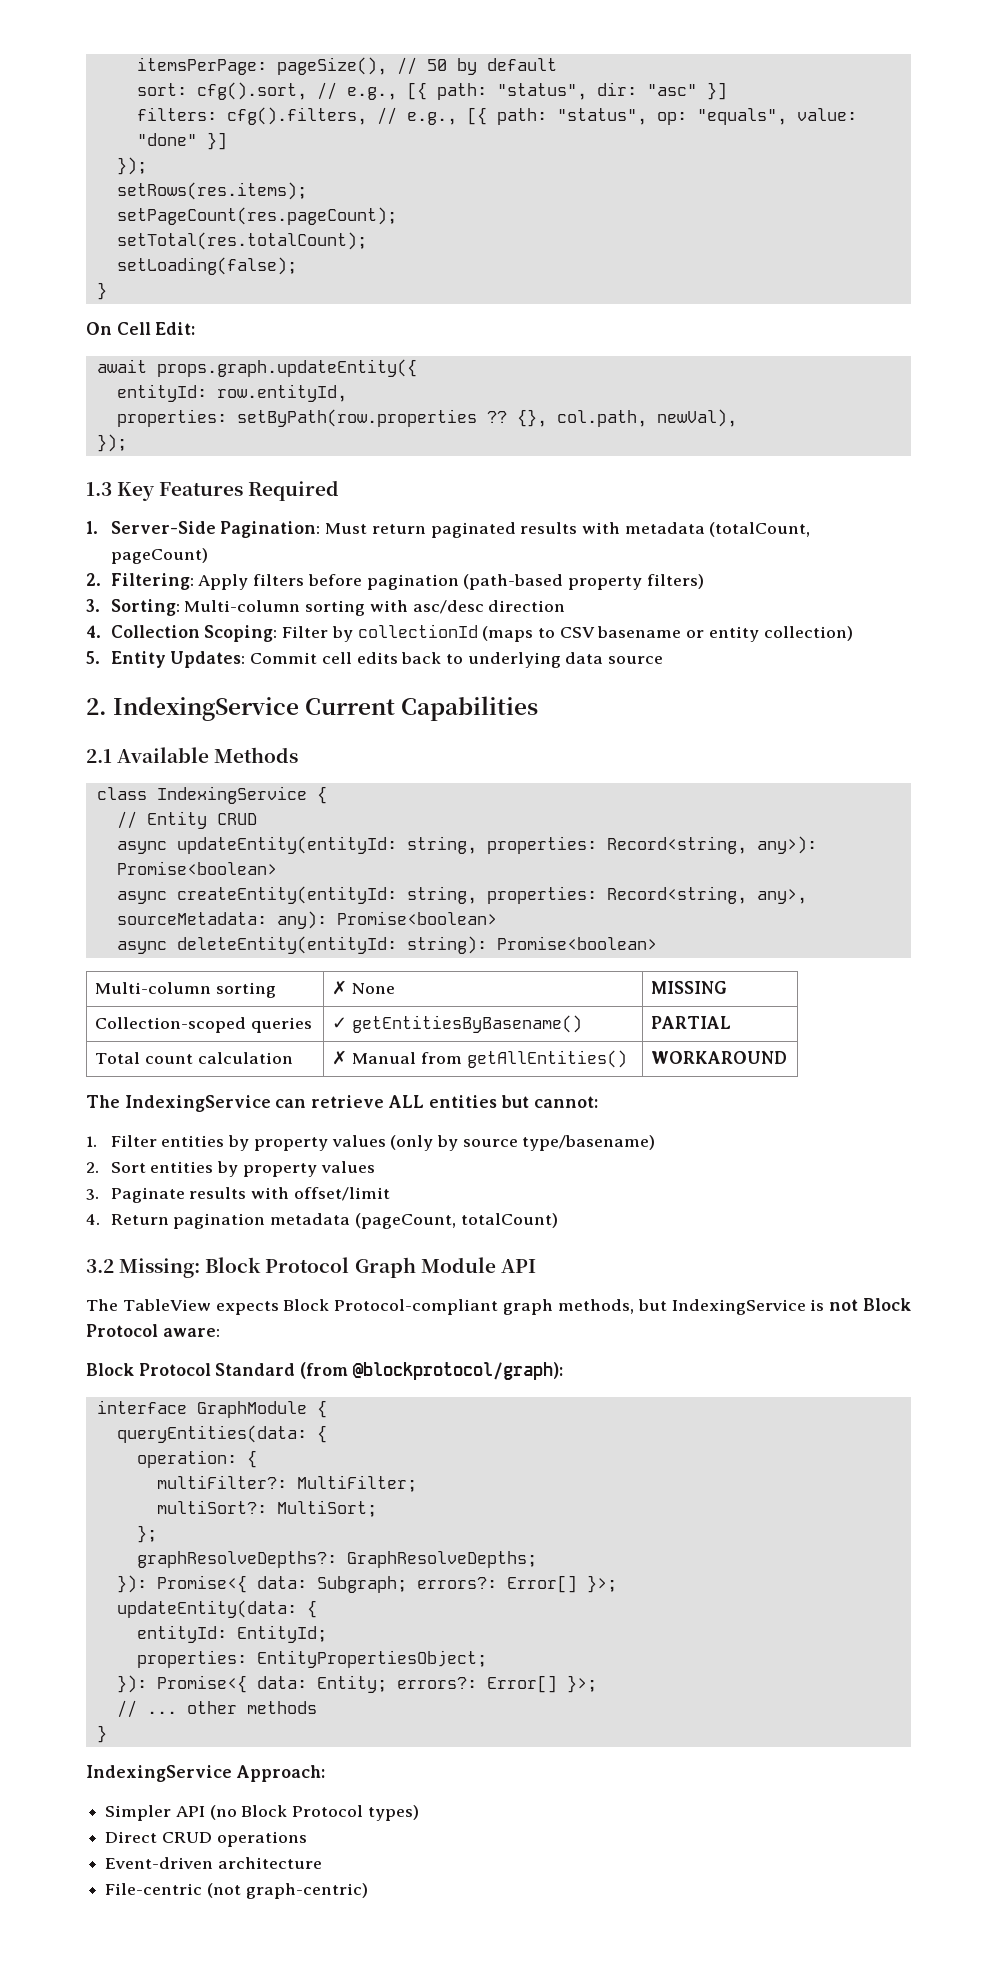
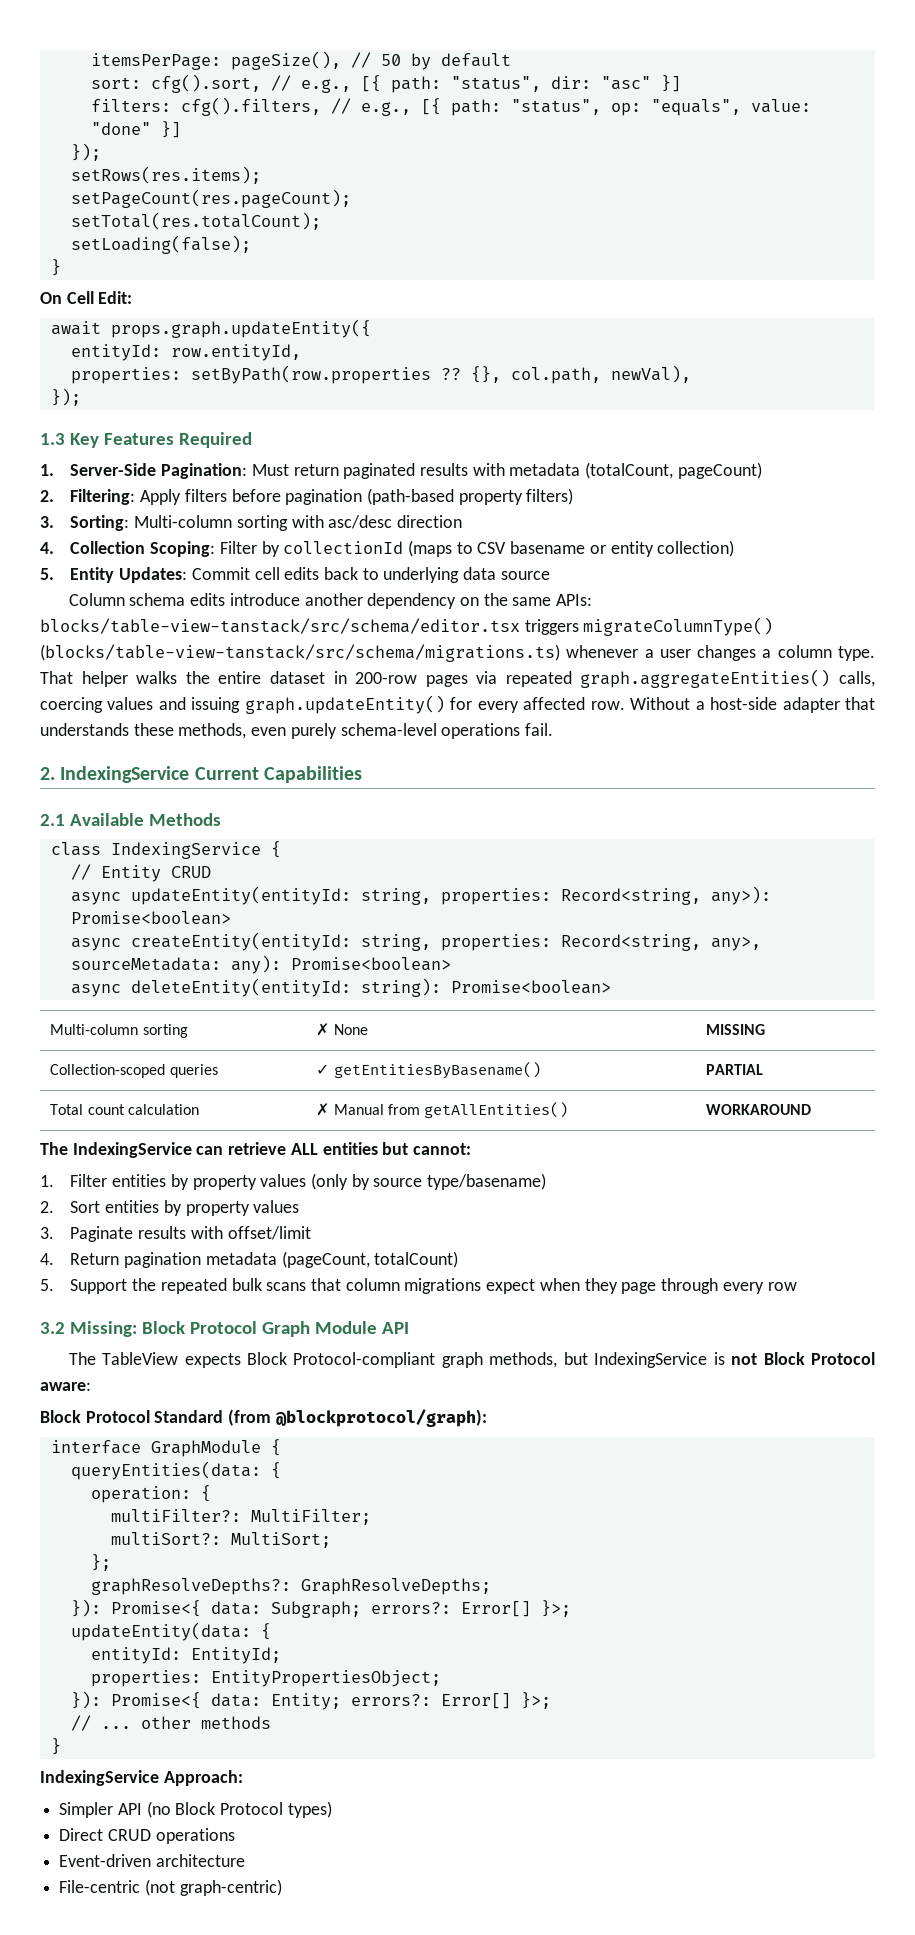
+ Column schema edits introduce another dependency on the same APIs: blocks/table-view-tanstack/src/schema/editor.tsx triggers migrateColumnType() (blocks/table-view-tanstack/src/schema/migrations.ts) whenever a user changes a column type. That helper walks the entire dataset in 200-row pages via repeated graph.aggregateEntities() calls, coercing values and issuing graph.updateEntity() for every affected row. Without a host-side adapter that understands these methods, even purely schema-level operations fail.
+ 5. Support the repeated bulk scans that column migrations expect when they page through every row

